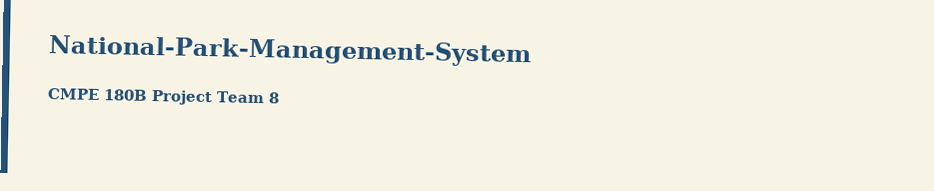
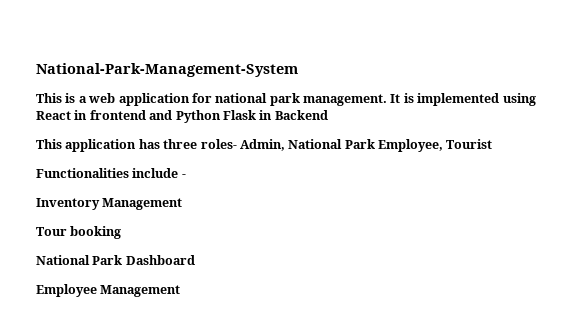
- CMPE 180B Project Team 8
+ This is a web application for national park management. It is implemented using React in frontend and Python Flask in Backend
+ This application has three roles- Admin, National Park Employee, Tourist
+ Functionalities include -
+ Inventory Management
+ Tour booking
+ National Park Dashboard
+ Employee Management

